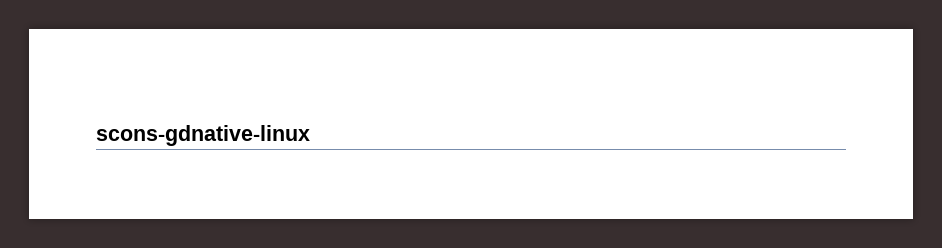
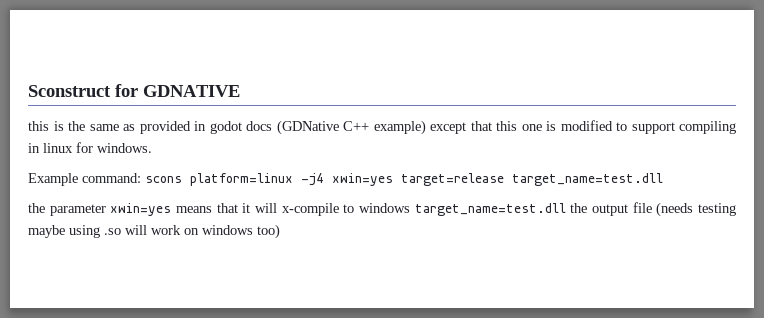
- scons-gdnative-linux
+ Sconstruct for GDNATIVE
+ this is the same as provided in godot docs (GDNative C++ example) except that this one is modified to support compiling in linux for windows.
+ Example command: scons platform=linux -j4 xwin=yes target=release target_name=test.dll
+ the parameter xwin=yes means that it will x-compile to windows target_name=test.dll the output file (needs testing maybe using .so will work on windows too)

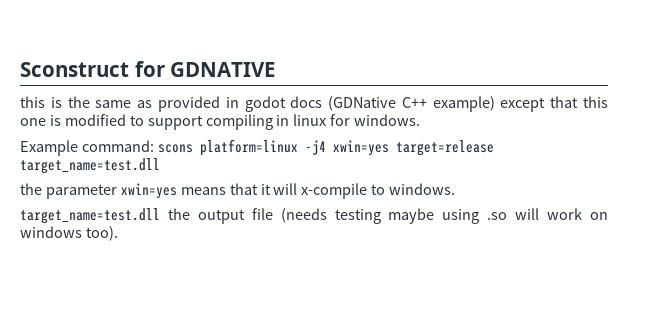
- the parameter xwin=yes means that it will x-compile to windows target_name=test.dll the output file (needs testing maybe using .so will work on windows too)
+ the parameter xwin=yes means that it will x-compile to windows.
+ target_name=test.dll the output file (needs testing maybe using .so will work on windows too).

